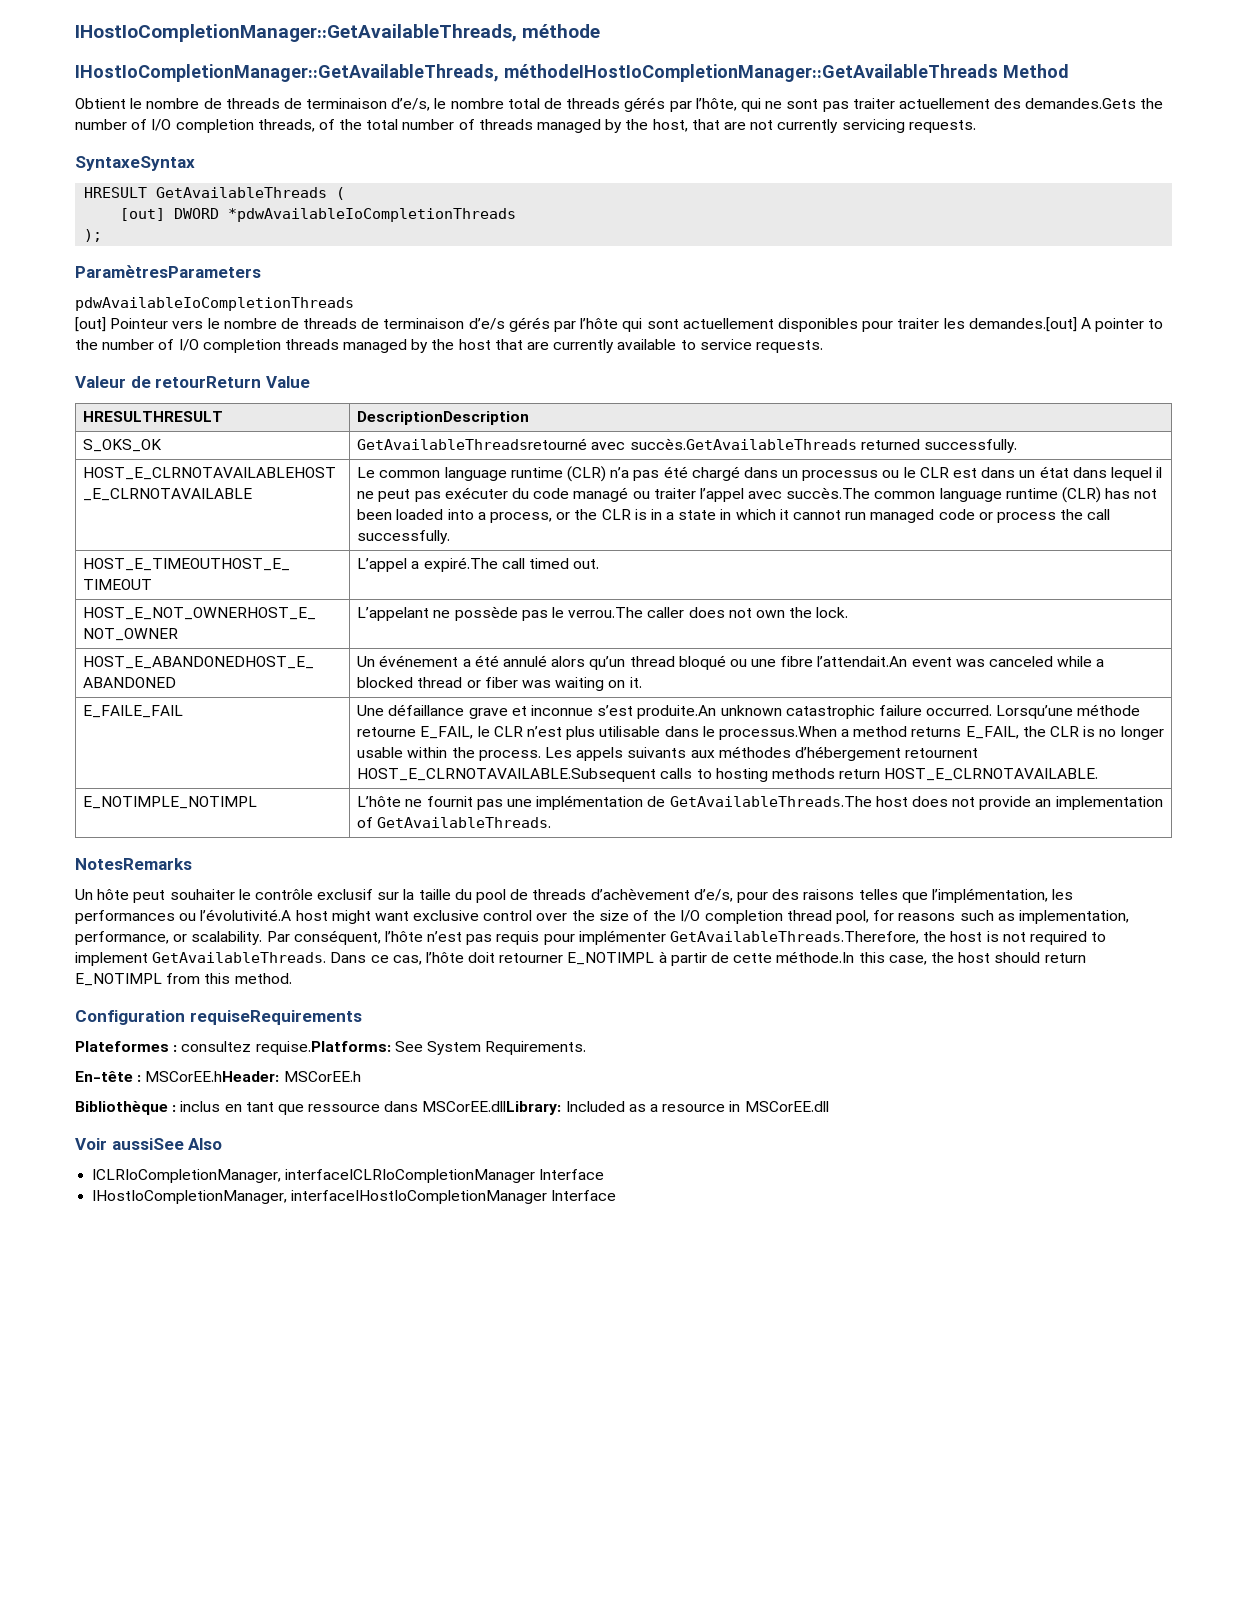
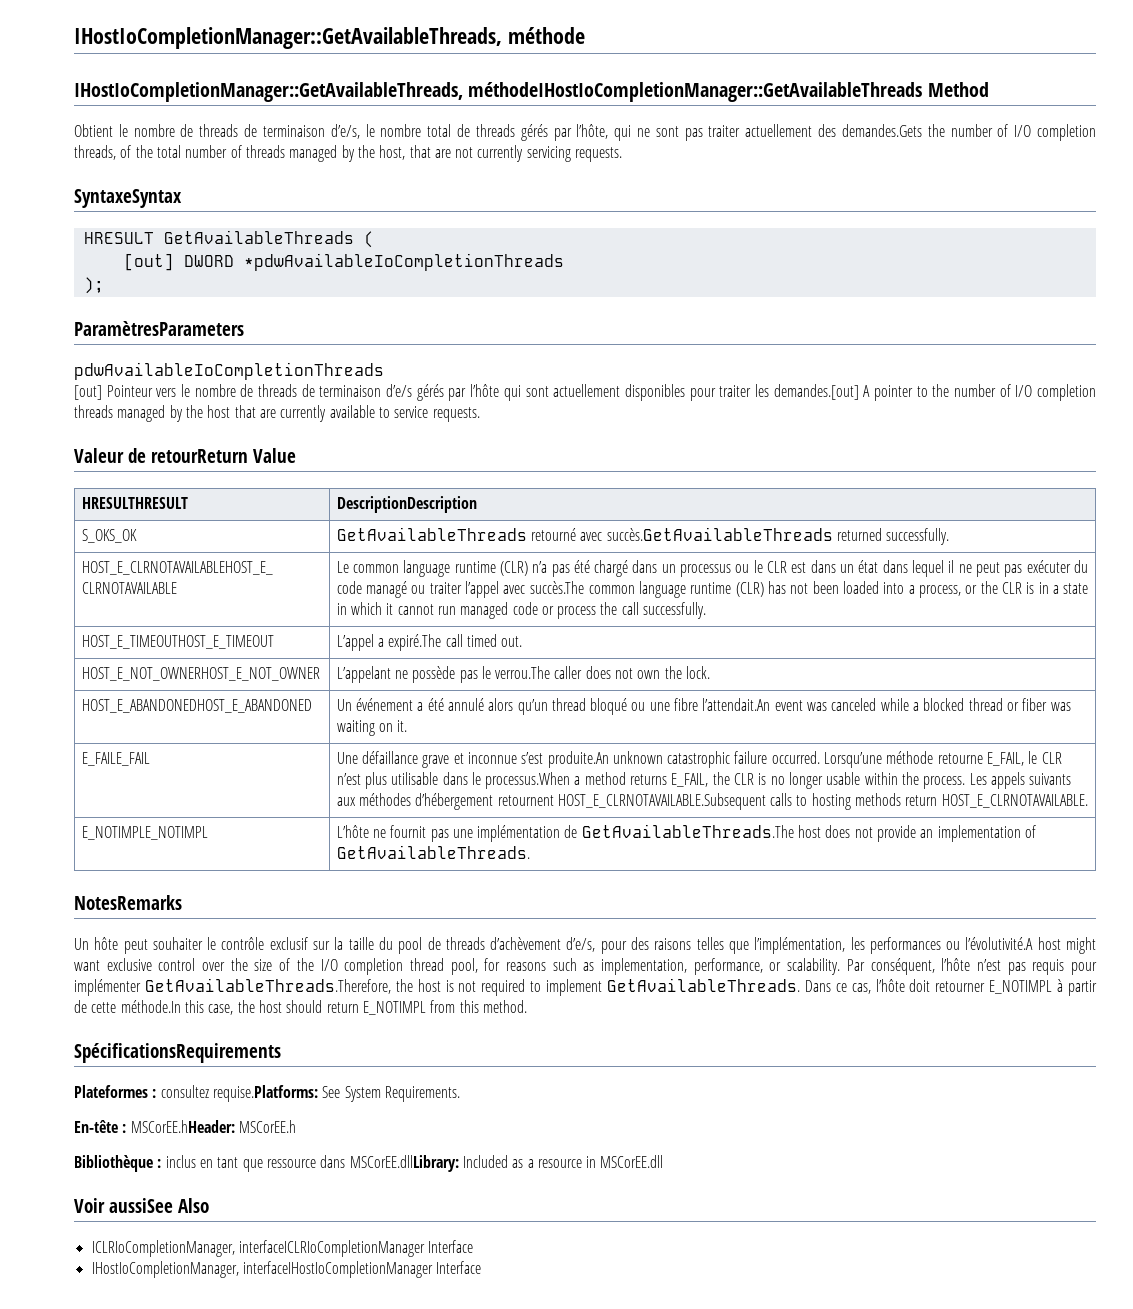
- S_OKS_OK | GetAvailableThreadsretourné avec succès.GetAvailableThreads returned successfully.
+ S_OKS_OK | GetAvailableThreads retourné avec succès.GetAvailableThreads returned successfully.
- Configuration requiseRequirements
+ SpécificationsRequirements

